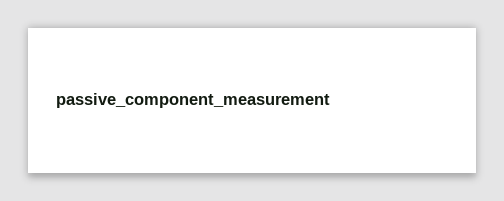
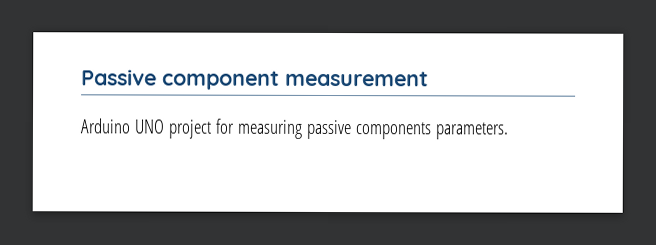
- passive_component_measurement
+ Passive component measurement
+ Arduino UNO project for measuring passive components parameters.

